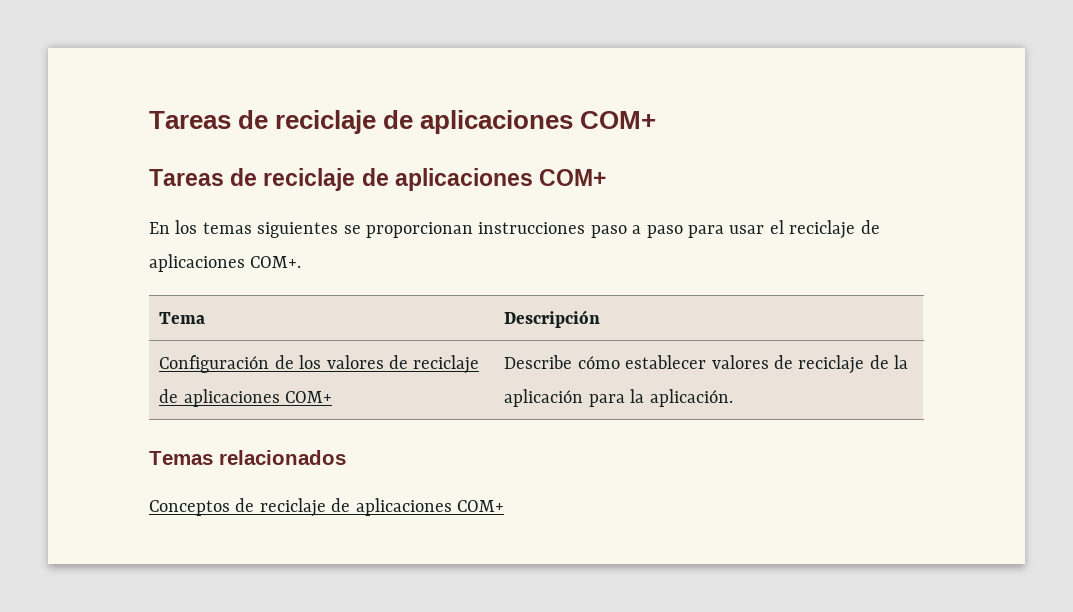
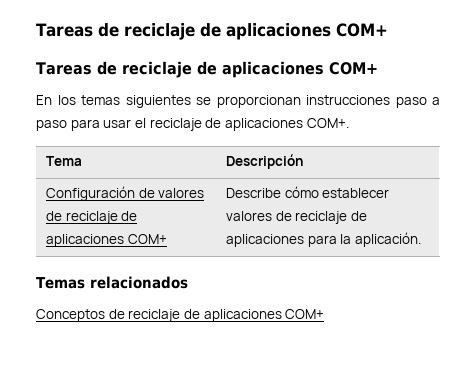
- Configuración de los valores de reciclaje de aplicaciones COM+ | Describe cómo establecer valores de reciclaje de la aplicación para la aplicación.
+ Configuración de valores de reciclaje de aplicaciones COM+ | Describe cómo establecer valores de reciclaje de aplicaciones para la aplicación.

